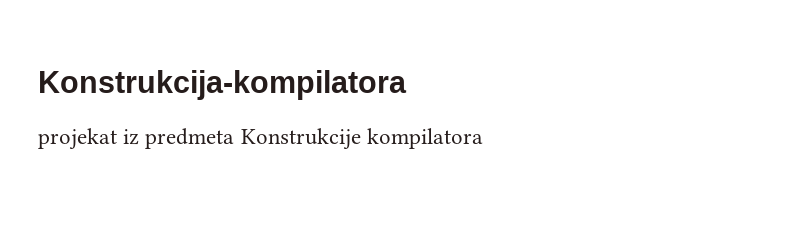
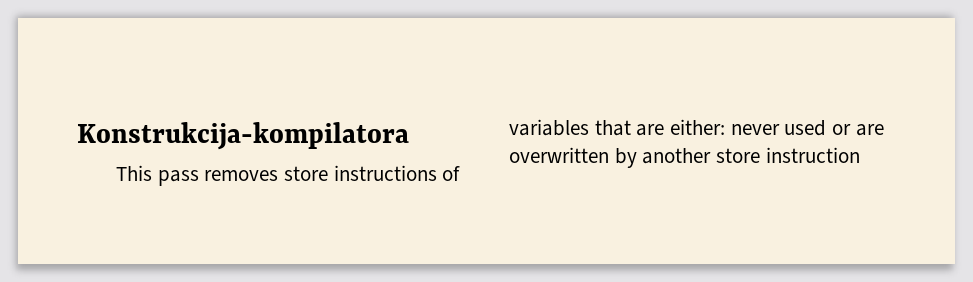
- projekat iz predmeta Konstrukcije kompilatora
+ This pass removes store instructions of variables that are either: never used or are overwritten by another store instruction

